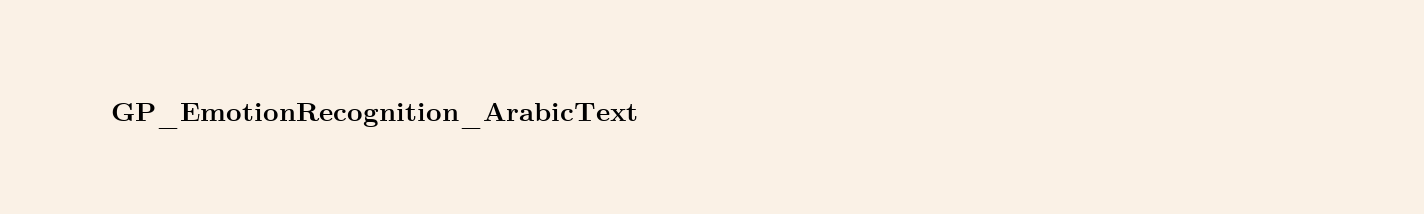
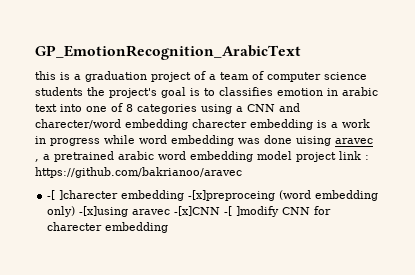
+ this is a graduation project of a team of computer science students the project's goal is to classifies emotion in arabic text into one of 8 categories using a CNN and charecter/word embedding charecter embedding is a work in progress while word embedding was done uising aravec , a pretrained arabic word embedding model project link : https://github.com/bakrianoo/aravec
+ -[ ]charecter embedding -[x]preproceing (word embedding only) -[x]using aravec -[x]CNN -[ ]modify CNN for charecter embedding

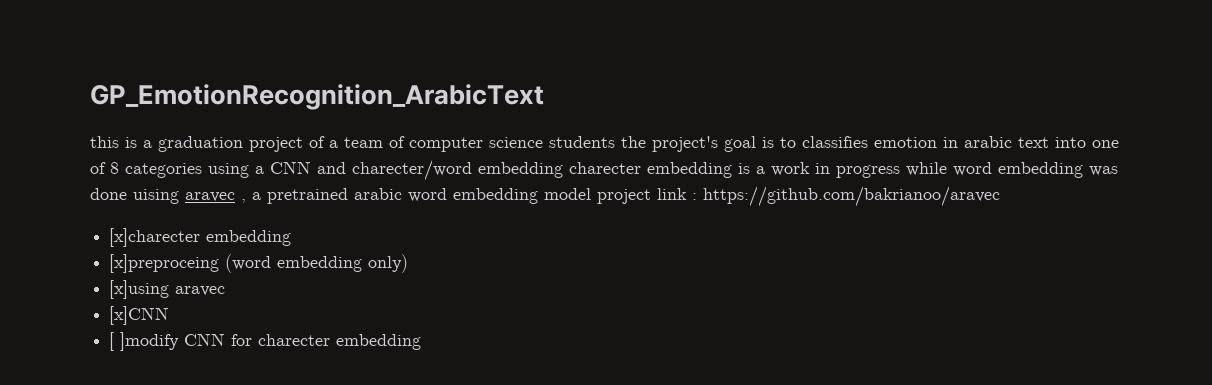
- -[ ]charecter embedding -[x]preproceing (word embedding only) -[x]using aravec -[x]CNN -[ ]modify CNN for charecter embedding
+ [x]charecter embedding
+ [x]preproceing (word embedding only)
+ [x]using aravec
+ [x]CNN
+ [ ]modify CNN for charecter embedding

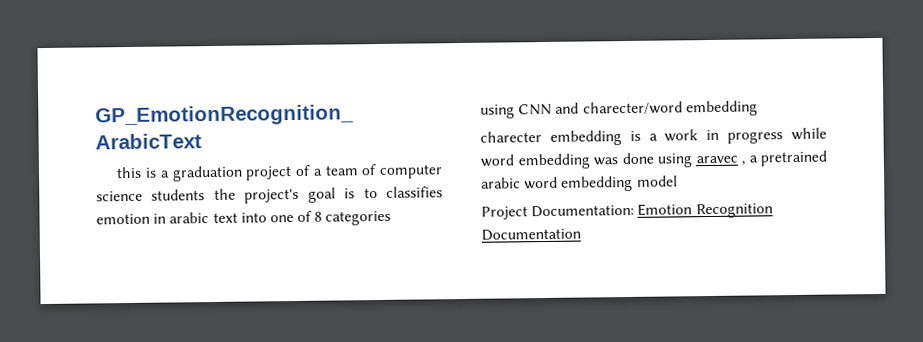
- this is a graduation project of a team of computer science students the project's goal is to classifies emotion in arabic text into one of 8 categories using a CNN and charecter/word embedding charecter embedding is a work in progress while word embedding was done uising aravec , a pretrained arabic word embedding model project link : https://github.com/bakrianoo/aravec
- [x]charecter embedding
- [x]preproceing (word embedding only)
- [x]using aravec
- [x]CNN
- [ ]modify CNN for charecter embedding
+ this is a graduation project of a team of computer science students the project's goal is to classifies emotion in arabic text into one of 8 categories
+ using CNN and charecter/word embedding
+ charecter embedding is a work in progress while word embedding was done using aravec , a pretrained arabic word embedding model
+ Project Documentation: Emotion Recognition Documentation

